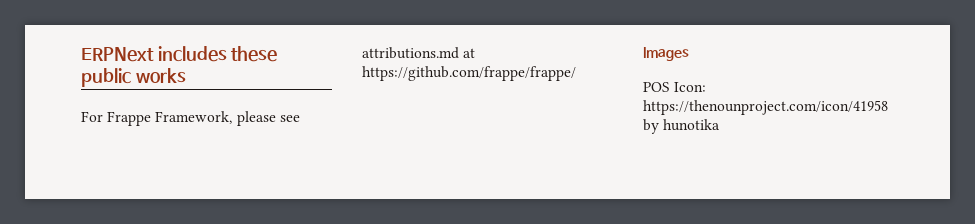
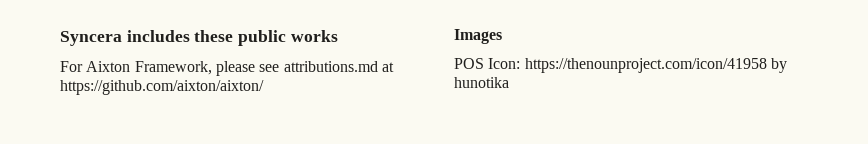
- ERPNext includes these public works
+ Syncera includes these public works
- For Frappe Framework, please see attributions.md at https://github.com/frappe/frappe/
+ For Aixton Framework, please see attributions.md at https://github.com/aixton/aixton/

